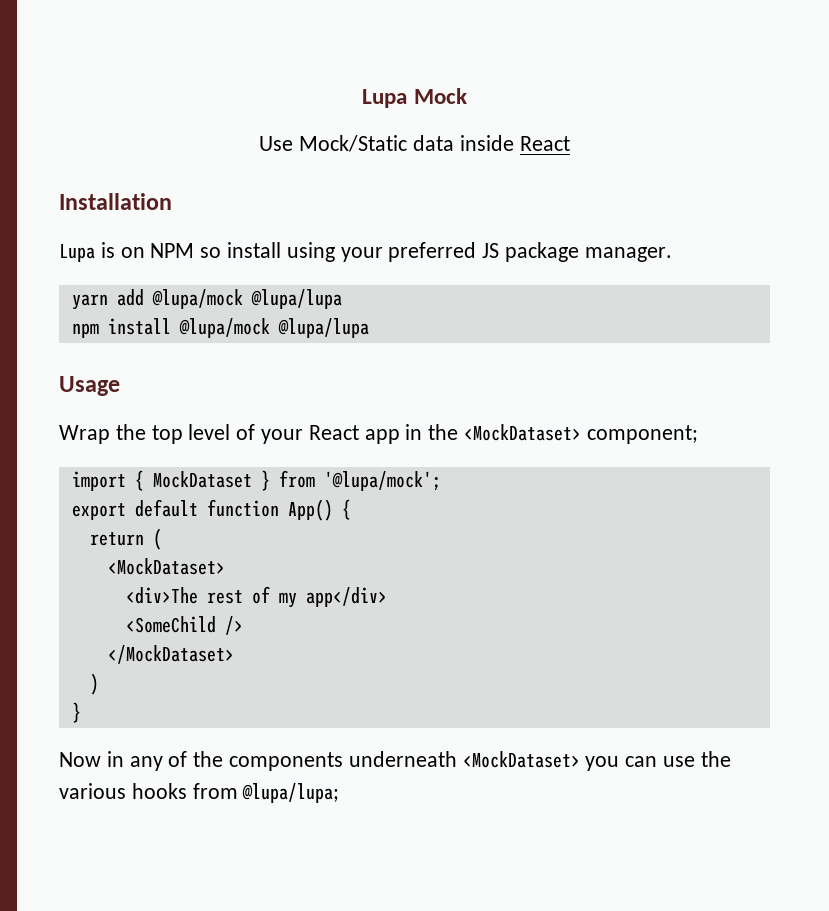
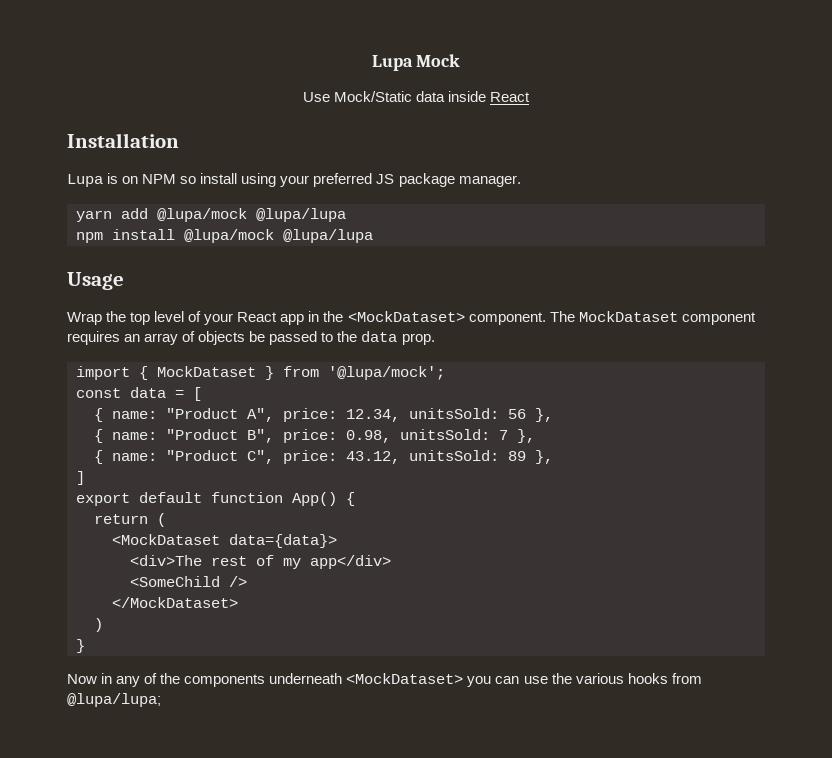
- Wrap the top level of your React app in the <MockDataset> component;
+ Wrap the top level of your React app in the <MockDataset> component. The MockDataset component requires an array of objects be passed to the data prop.
+ const data = [
+ { name: "Product A", price: 12.34, unitsSold: 56 },
+ { name: "Product B", price: 0.98, unitsSold: 7 },
+ { name: "Product C", price: 43.12, unitsSold: 89 },
+ ]
  return (
- <MockDataset>
+ <MockDataset data={data}>

